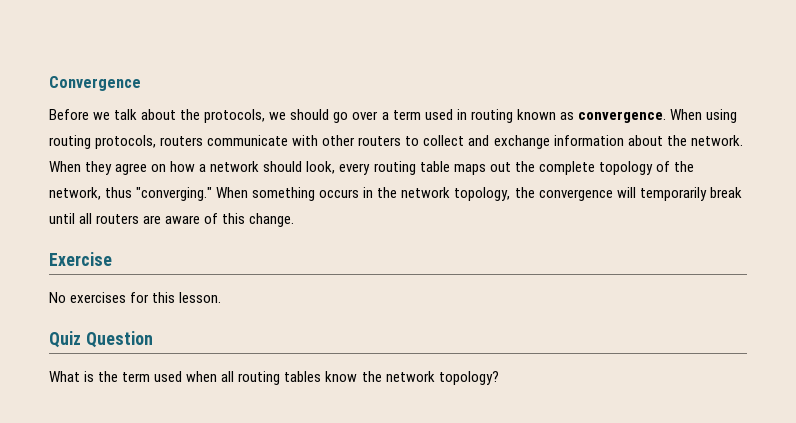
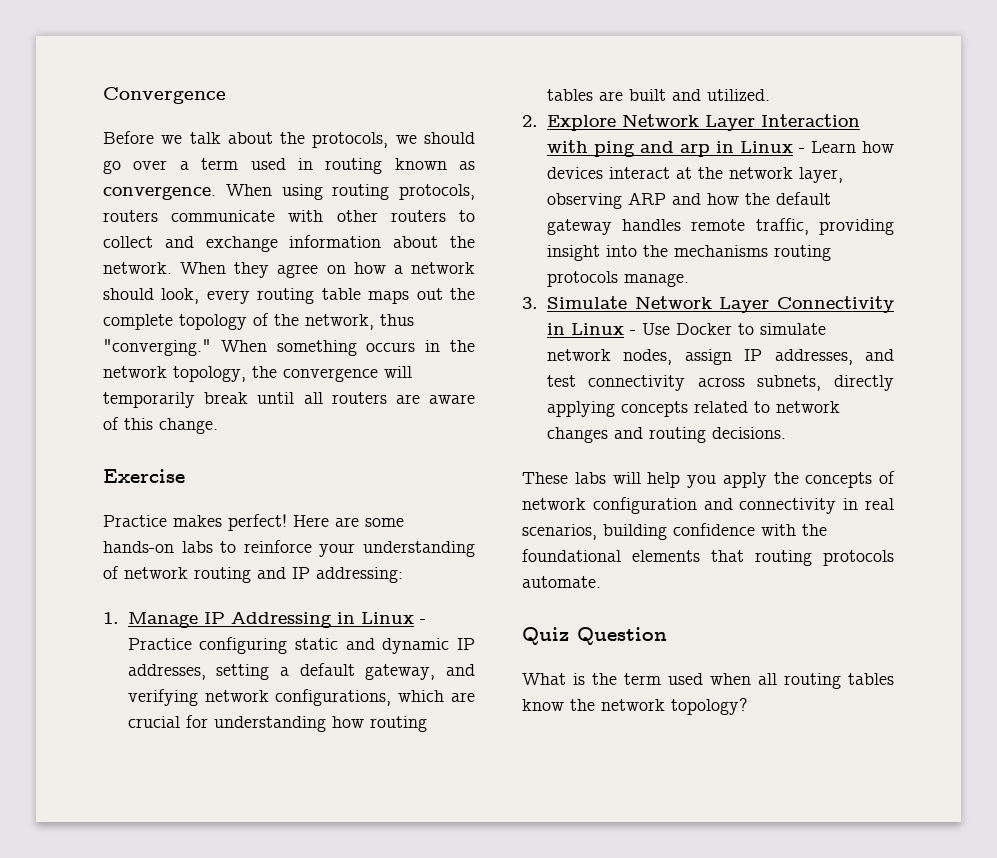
- No exercises for this lesson.
+ Practice makes perfect! Here are some hands-on labs to reinforce your understanding of network routing and IP addressing:
+ 1. Manage IP Addressing in Linux - Practice configuring static and dynamic IP addresses, setting a default gateway, and verifying network configurations, which are crucial for understanding how routing tables are built and utilized.
+ 2. Explore Network Layer Interaction with ping and arp in Linux - Learn how devices interact at the network layer, observing ARP and how the default gateway handles remote traffic, providing insight into the mechanisms routing protocols manage.
+ 3. Simulate Network Layer Connectivity in Linux - Use Docker to simulate network nodes, assign IP addresses, and test connectivity across subnets, directly applying concepts related to network changes and routing decisions.
+ These labs will help you apply the concepts of network configuration and connectivity in real scenarios, building confidence with the foundational elements that routing protocols automate.

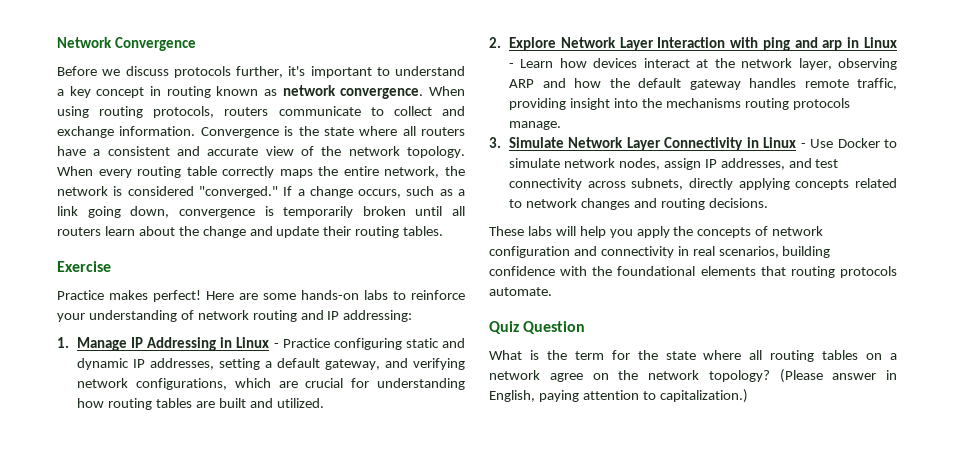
- Convergence
+ Network Convergence
- Before we talk about the protocols, we should go over a term used in routing known as convergence.
+ Before we discuss protocols further, it's important to understand a key concept in routing known as network convergence.
- When using routing protocols, routers communicate with other routers to collect and exchange information about the network. When they agree on how a network should look, every routing table maps out the complete topology of the network, thus "converging." When something occurs in the network topology, the convergence will temporarily break until all routers are aware of this change.
+ When using routing protocols, routers communicate to collect and exchange information. Convergence is the state where all routers have a consistent and accurate view of the network topology. When every routing table correctly maps the entire network, the network is considered "converged." If a change occurs, such as a link going down, convergence is temporarily broken until all routers learn about the change and update their routing tables.
- What is the term used when all routing tables know the network topology?
+ What is the term for the state where all routing tables on a network agree on the network topology? (Please answer in English, paying attention to capitalization.)

